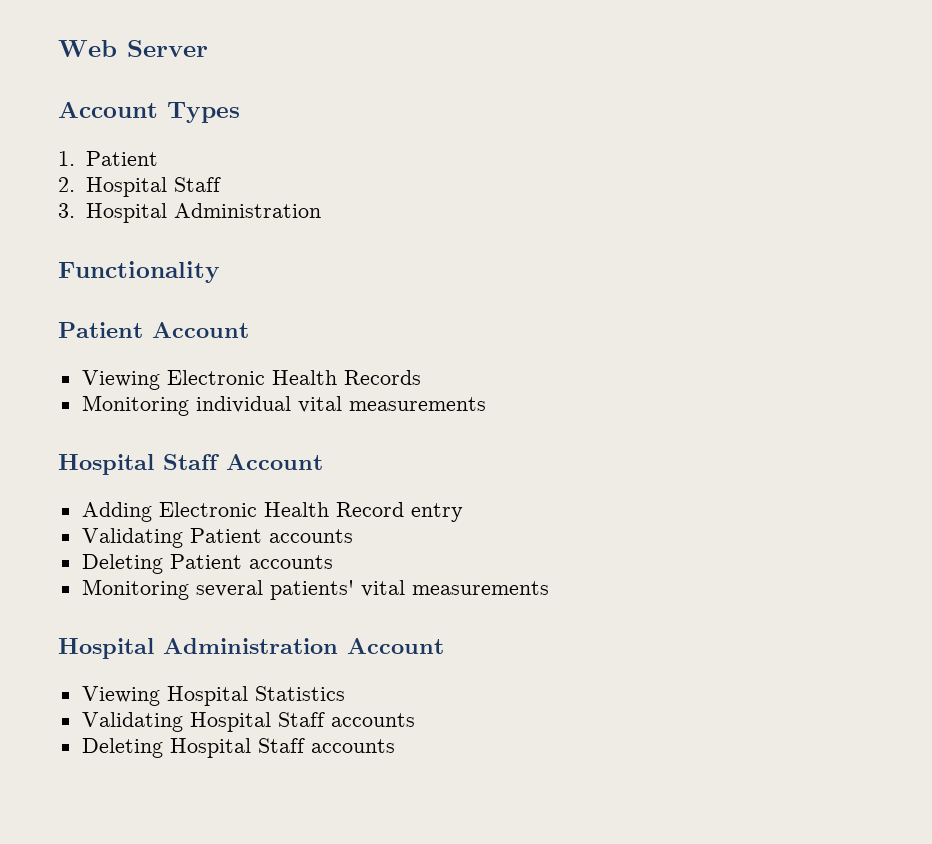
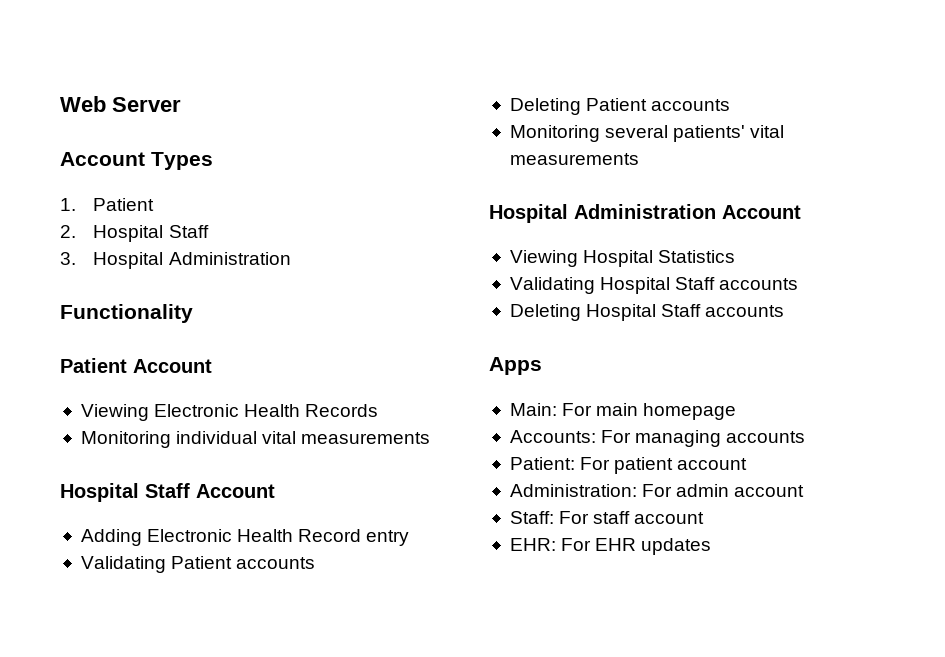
+ Apps
+ Main: For main homepage
+ Accounts: For managing accounts
+ Patient: For patient account
+ Administration: For admin account
+ Staff: For staff account
+ EHR: For EHR updates

